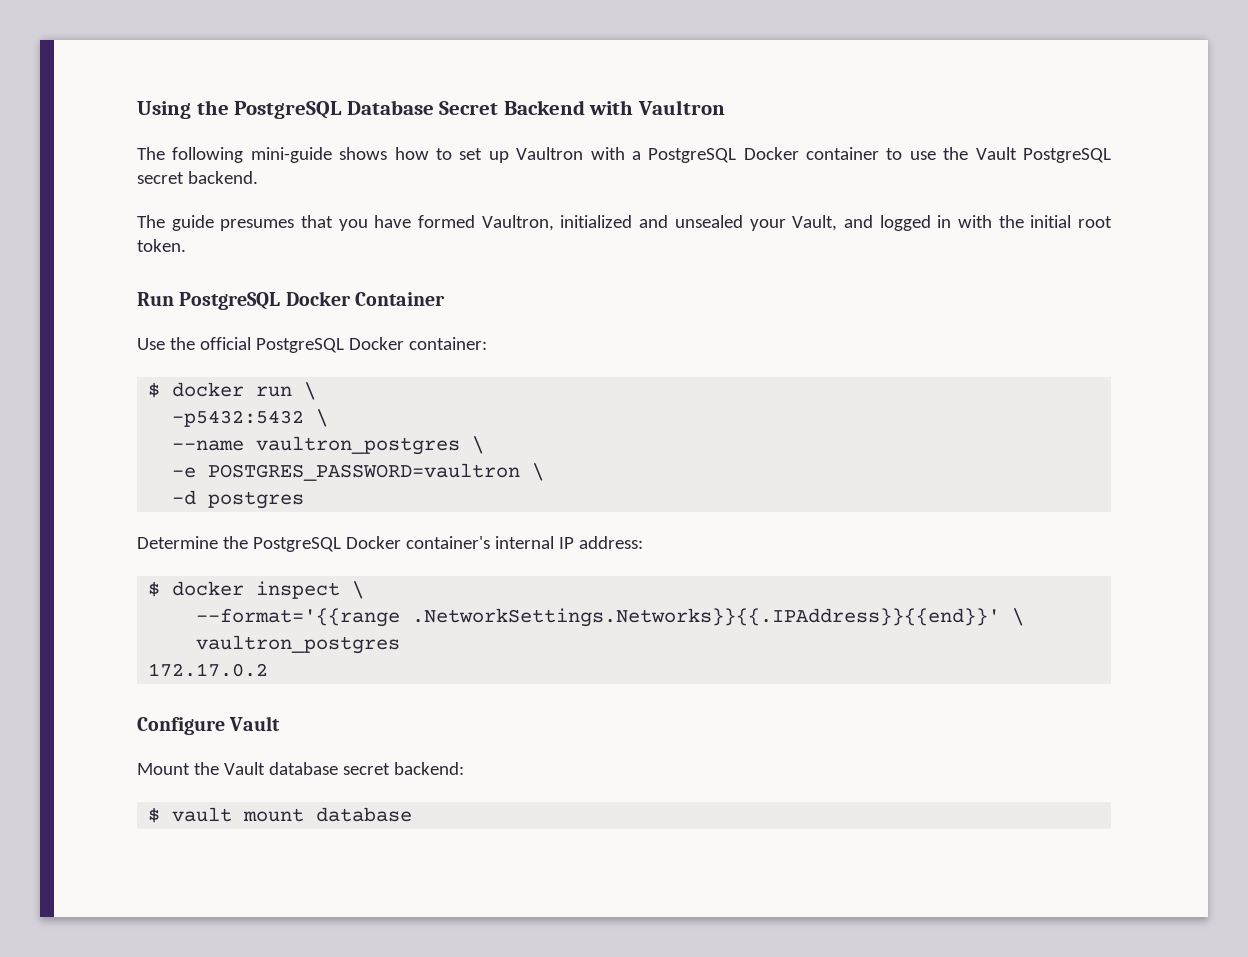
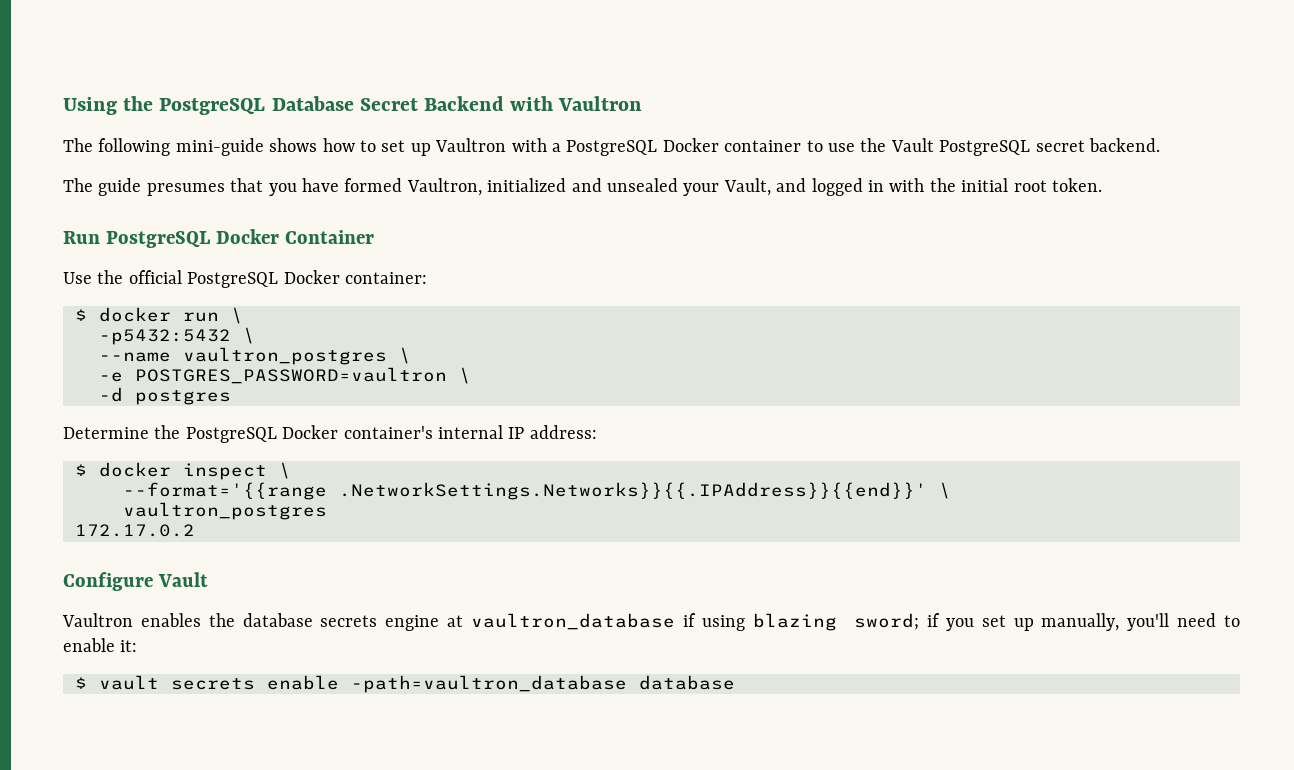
- Mount the Vault database secret backend:
+ Vaultron enables the database secrets engine at vaultron_database if using blazing sword; if you set up manually, you'll need to enable it:
- $ vault mount database
+ $ vault secrets enable -path=vaultron_database database

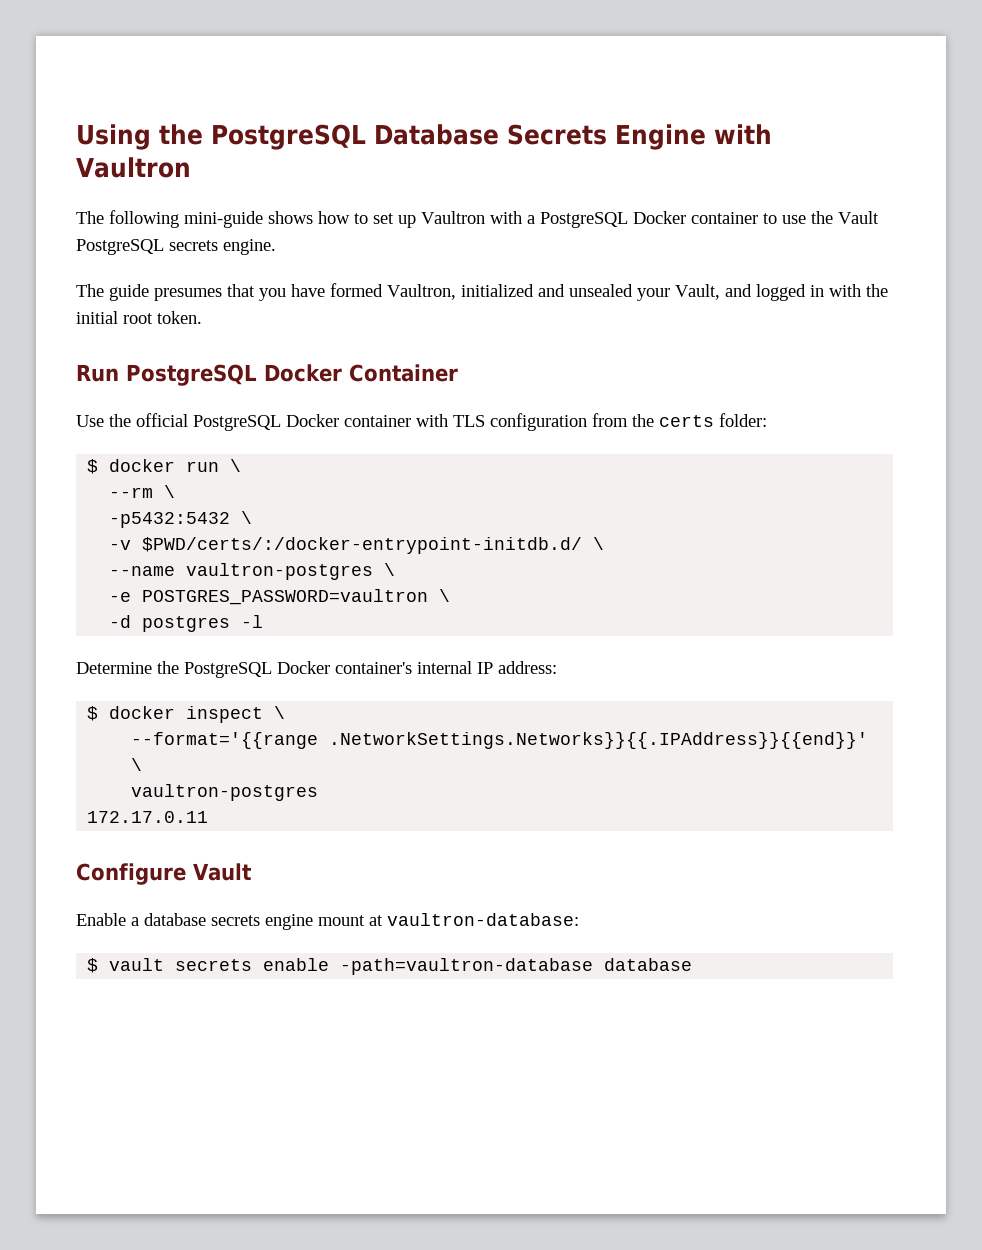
- Using the PostgreSQL Database Secret Backend with Vaultron
+ Using the PostgreSQL Database Secrets Engine with Vaultron
- The following mini-guide shows how to set up Vaultron with a PostgreSQL Docker container to use the Vault PostgreSQL secret backend.
+ The following mini-guide shows how to set up Vaultron with a PostgreSQL Docker container to use the Vault PostgreSQL secrets engine.
- Use the official PostgreSQL Docker container:
+ Use the official PostgreSQL Docker container with TLS configuration from the certs folder:
+ --rm \
+ -v $PWD/certs/:/docker-entrypoint-initdb.d/ \
- --name vaultron_postgres \
+ --name vaultron-postgres \
- -d postgres
+ -d postgres -l
  --format='{{range .NetworkSettings.Networks}}{{.IPAddress}}{{end}}' \
- vaultron_postgres
- 172.17.0.2
+ vaultron-postgres
+ 172.17.0.11
- Vaultron enables the database secrets engine at vaultron_database if using blazing sword; if you set up manually, you'll need to enable it:
+ Enable a database secrets engine mount at vaultron-database:
- $ vault secrets enable -path=vaultron_database database
+ $ vault secrets enable -path=vaultron-database database

